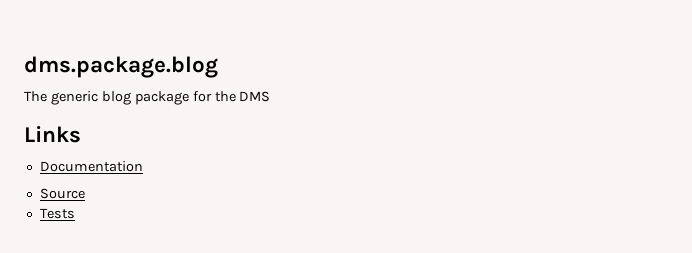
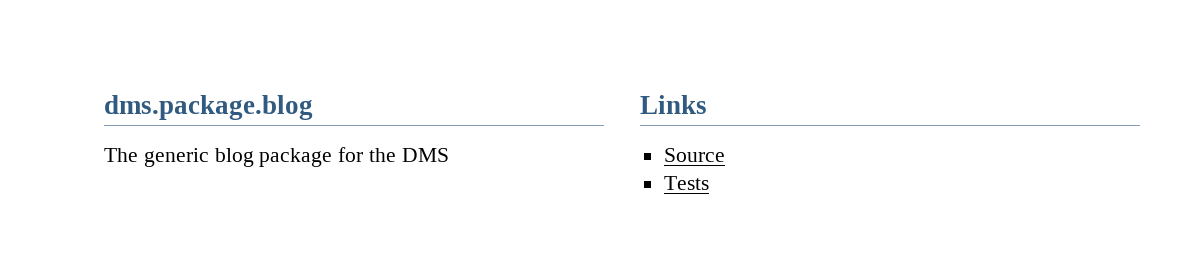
- Documentation

